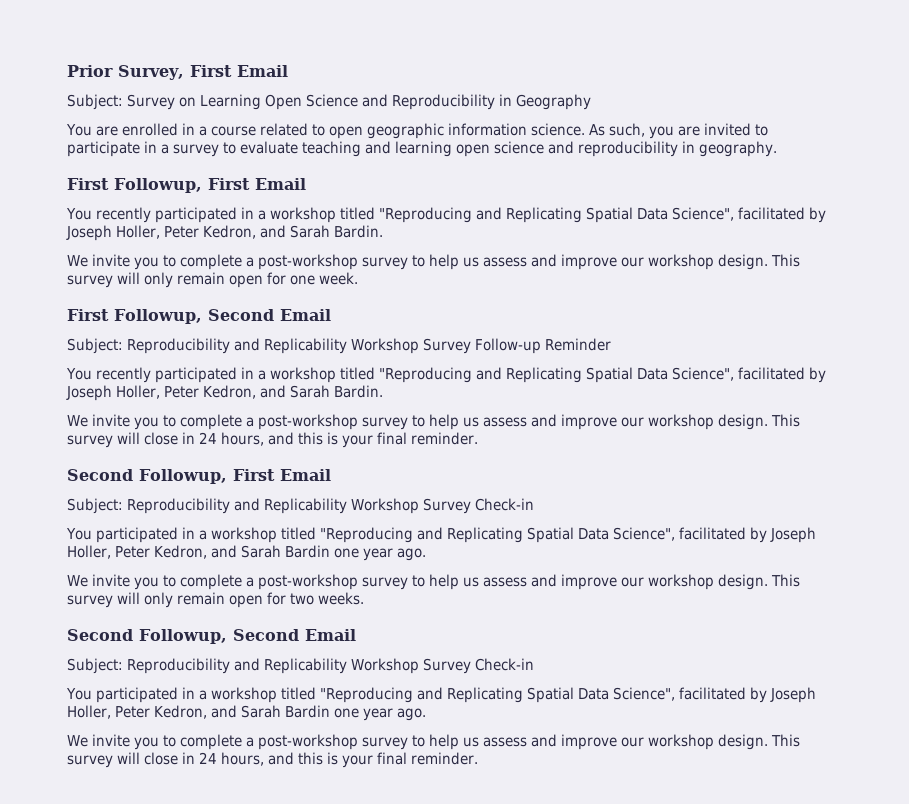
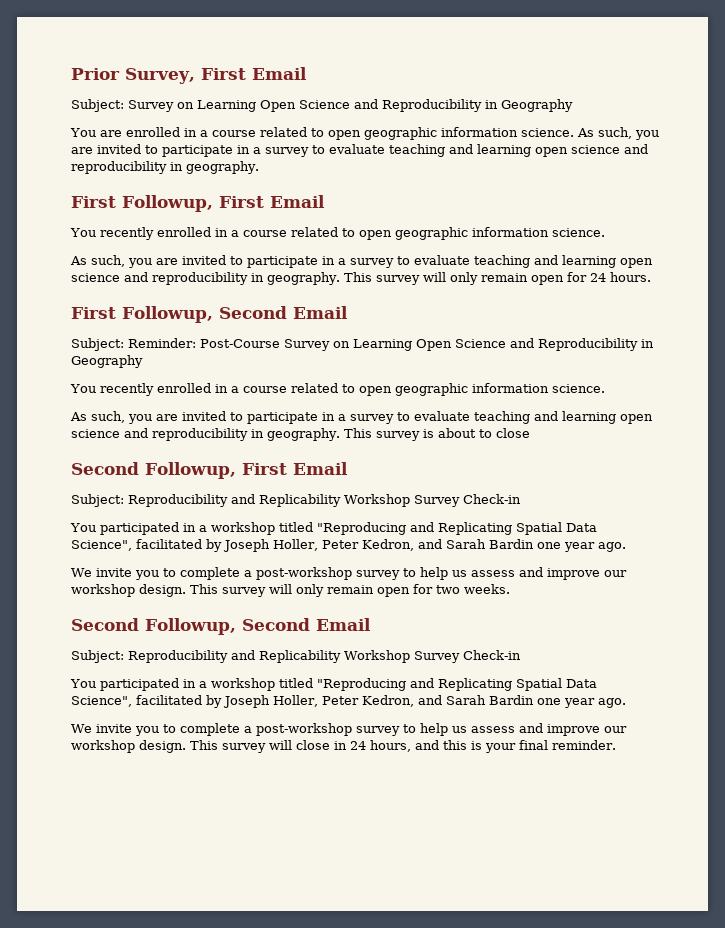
  First Followup, First Email
- You recently participated in a workshop titled "Reproducing and Replicating Spatial Data Science", facilitated by Joseph Holler, Peter Kedron, and Sarah Bardin.
- We invite you to complete a post-workshop survey to help us assess and improve our workshop design. This survey will only remain open for one week.
+ You recently enrolled in a course related to open geographic information science.
+ As such, you are invited to participate in a survey to evaluate teaching and learning open science and reproducibility in geography. This survey will only remain open for 24 hours.
- Subject: Reproducibility and Replicability Workshop Survey Follow-up Reminder
- You recently participated in a workshop titled "Reproducing and Replicating Spatial Data Science", facilitated by Joseph Holler, Peter Kedron, and Sarah Bardin.
- We invite you to complete a post-workshop survey to help us assess and improve our workshop design. This survey will close in 24 hours, and this is your final reminder.
+ Subject: Reminder: Post-Course Survey on Learning Open Science and Reproducibility in Geography
+ You recently enrolled in a course related to open geographic information science.
+ As such, you are invited to participate in a survey to evaluate teaching and learning open science and reproducibility in geography. This survey is about to close

